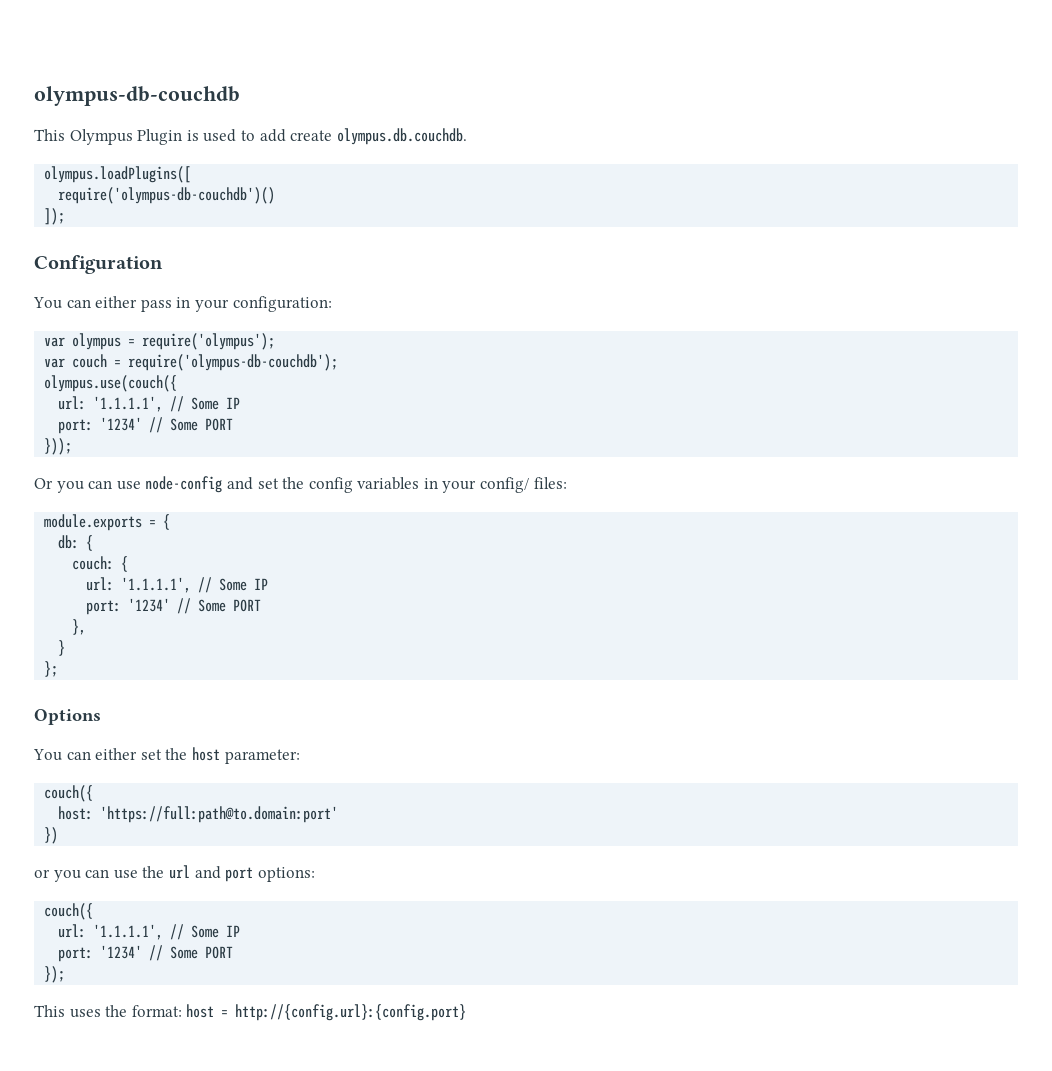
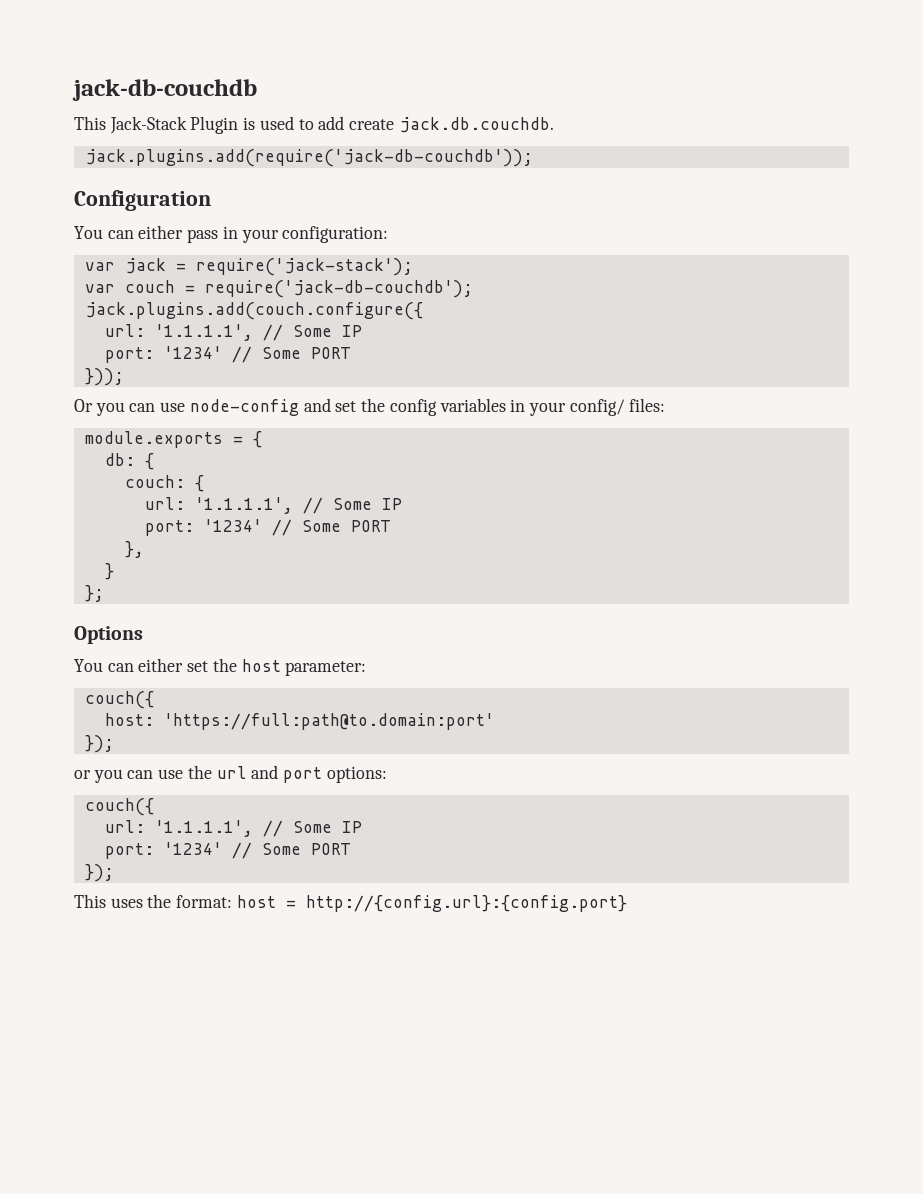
- olympus-db-couchdb
- This Olympus Plugin is used to add create olympus.db.couchdb.
- olympus.loadPlugins([
- require('olympus-db-couchdb')()
- ]);
+ jack-db-couchdb
+ This Jack-Stack Plugin is used to add create jack.db.couchdb.
+ jack.plugins.add(require('jack-db-couchdb'));
- var olympus = require('olympus');
+ var jack = require('jack-stack');
- var couch = require('olympus-db-couchdb');
- olympus.use(couch({
+ var couch = require('jack-db-couchdb');
+ jack.plugins.add(couch.configure({
  host: 'https://full:path@to.domain:port'
- })
+ });

